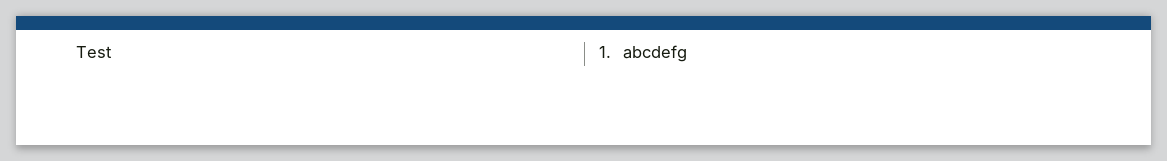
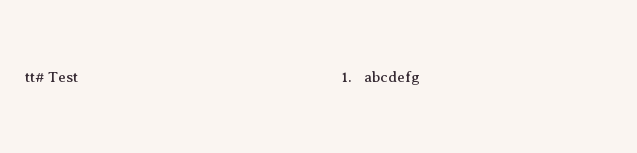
- Test
+ tt# Test

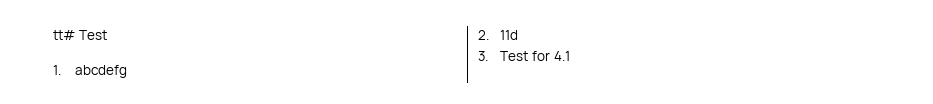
+ 2. 11d
+ 3. Test for 4.1

